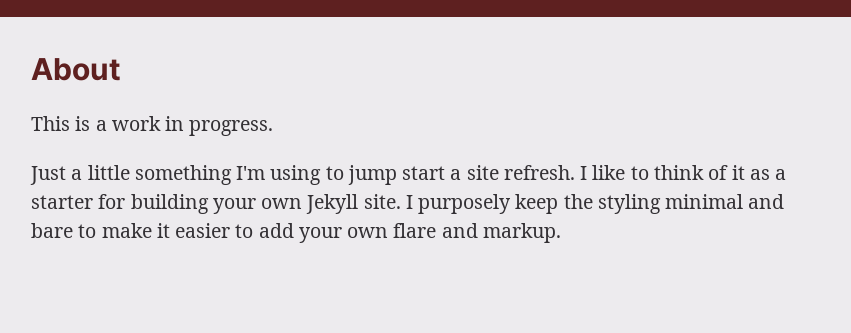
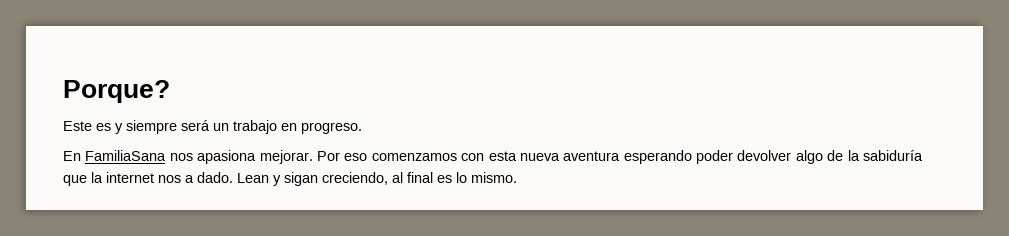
- About
- This is a work in progress.
- Just a little something I'm using to jump start a site refresh. I like to think of it as a starter for building your own Jekyll site. I purposely keep the styling minimal and bare to make it easier to add your own flare and markup.
+ Porque?
+ Este es y siempre será un trabajo en progreso.
+ En FamiliaSana nos apasiona mejorar. Por eso comenzamos con esta nueva aventura esperando poder devolver algo de la sabiduría que la internet nos a dado. Lean y sigan creciendo, al final es lo mismo.

